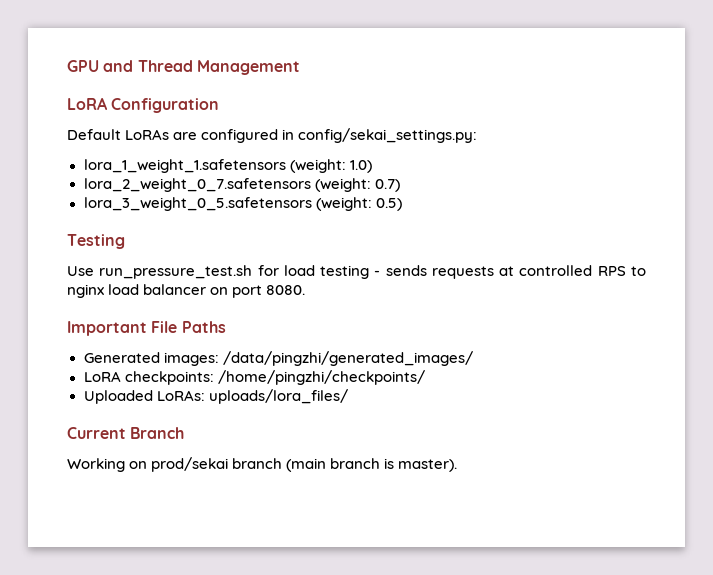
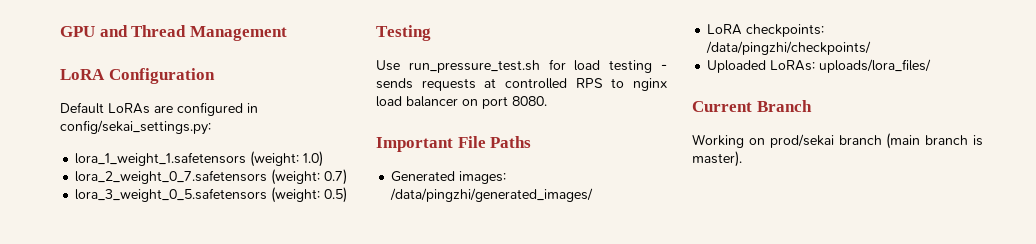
- LoRA checkpoints: /home/pingzhi/checkpoints/
+ LoRA checkpoints: /data/pingzhi/checkpoints/

